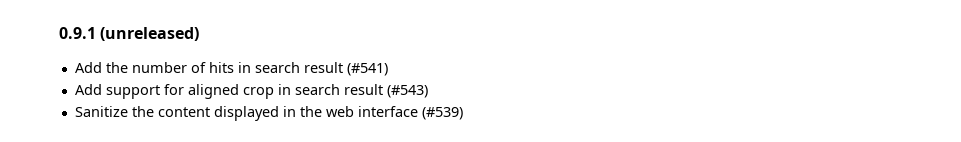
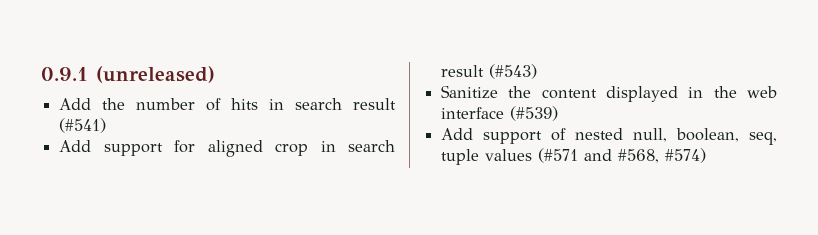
+ Add support of nested null, boolean, seq, tuple values (#571 and #568, #574)

